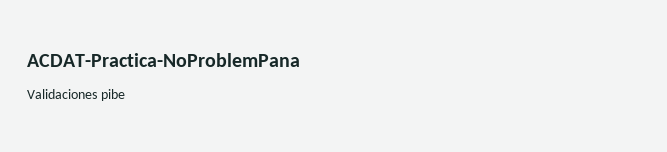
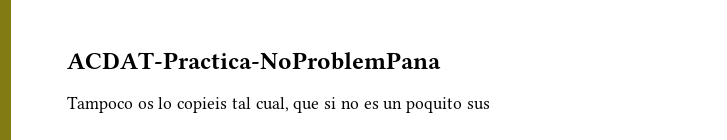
- Validaciones pibe
+ Tampoco os lo copieis tal cual, que si no es un poquito sus

